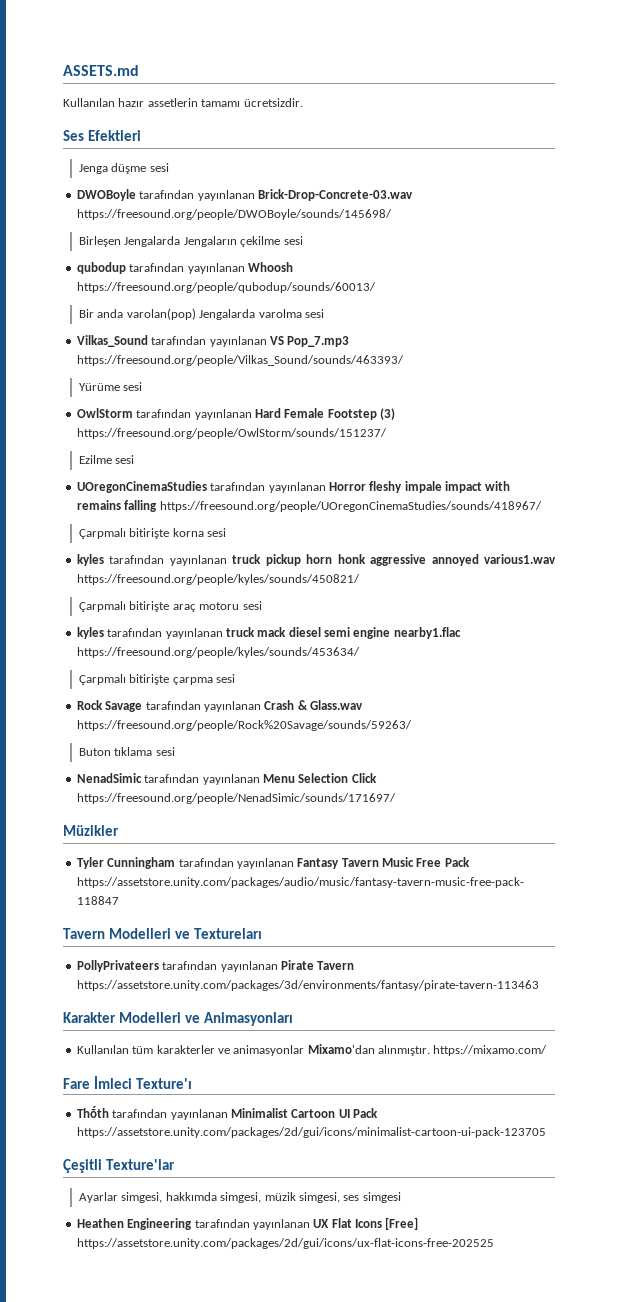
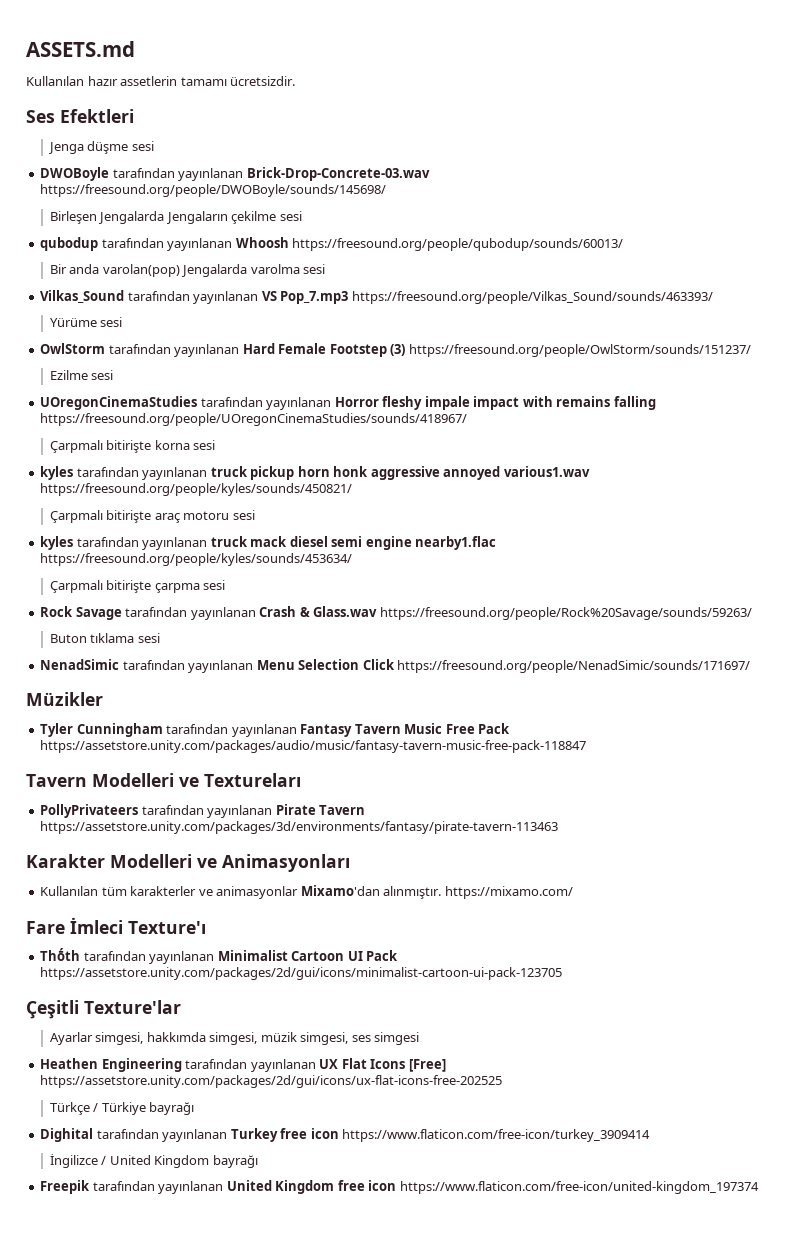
+ Türkçe / Türkiye bayrağı
+ Dighital tarafından yayınlanan Turkey free icon https://www.flaticon.com/free-icon/turkey_3909414
+ İngilizce / United Kingdom bayrağı
+ Freepik tarafından yayınlanan United Kingdom free icon https://www.flaticon.com/free-icon/united-kingdom_197374

